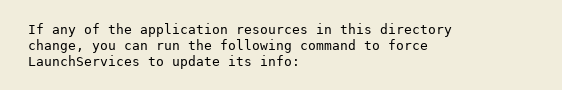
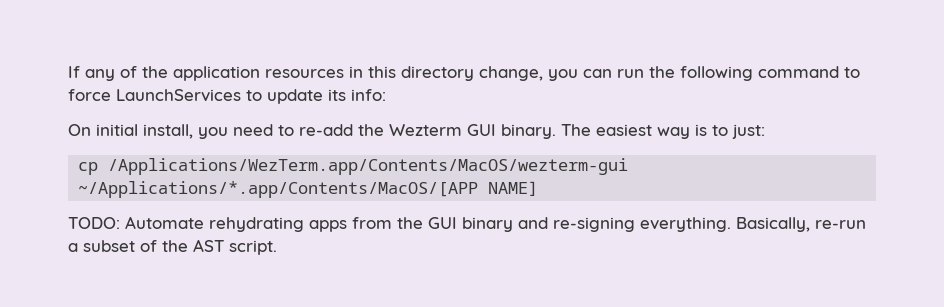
+ On initial install, you need to re-add the Wezterm GUI binary. The easiest way is to just:
+ cp /Applications/WezTerm.app/Contents/MacOS/wezterm-gui ~/Applications/*.app/Contents/MacOS/[APP NAME]
+ TODO: Automate rehydrating apps from the GUI binary and re-signing everything. Basically, re-run a subset of the AST script.

